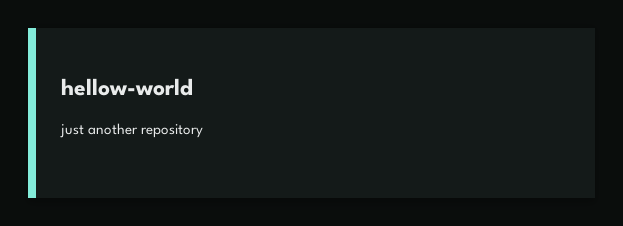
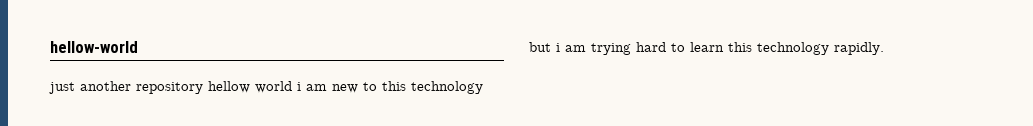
- just another repository
+ just another repository hellow world i am new to this technology but i am trying hard to learn this technology rapidly.

